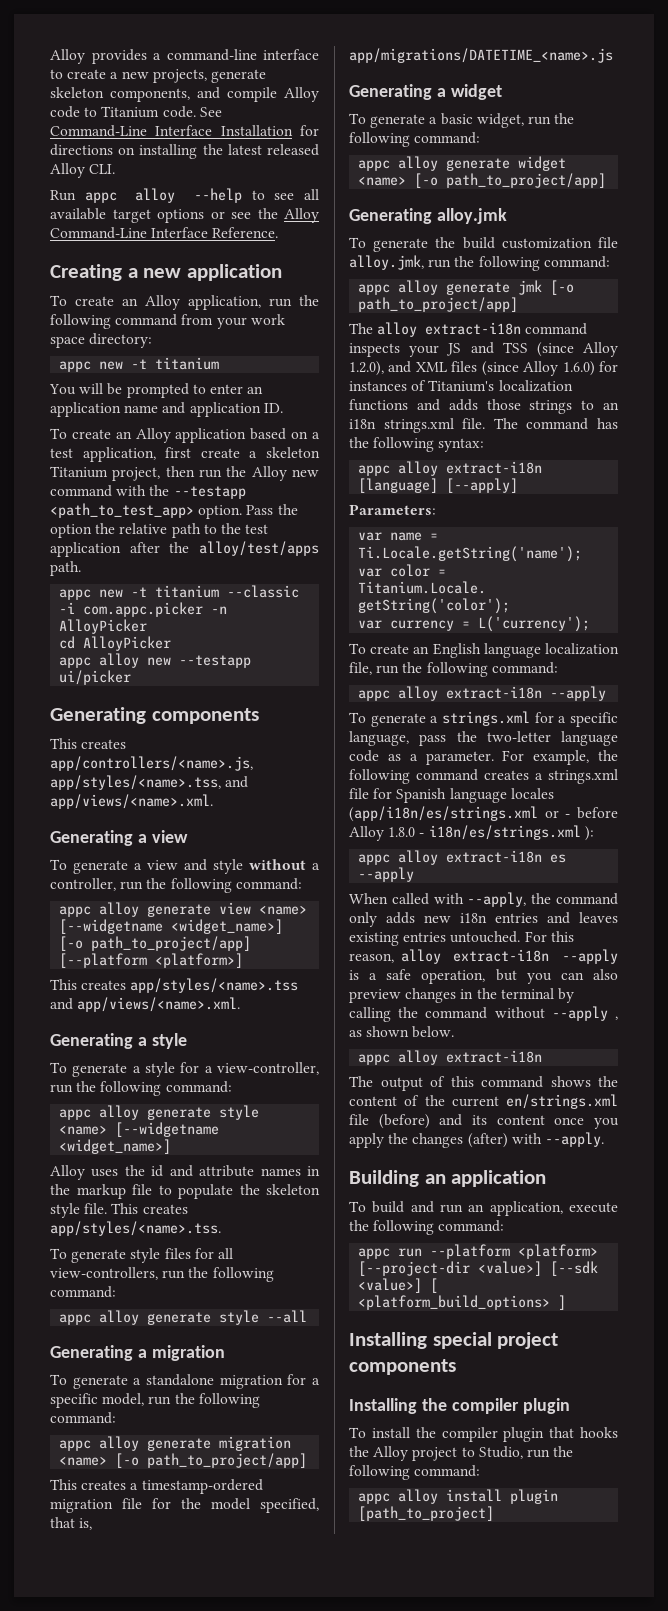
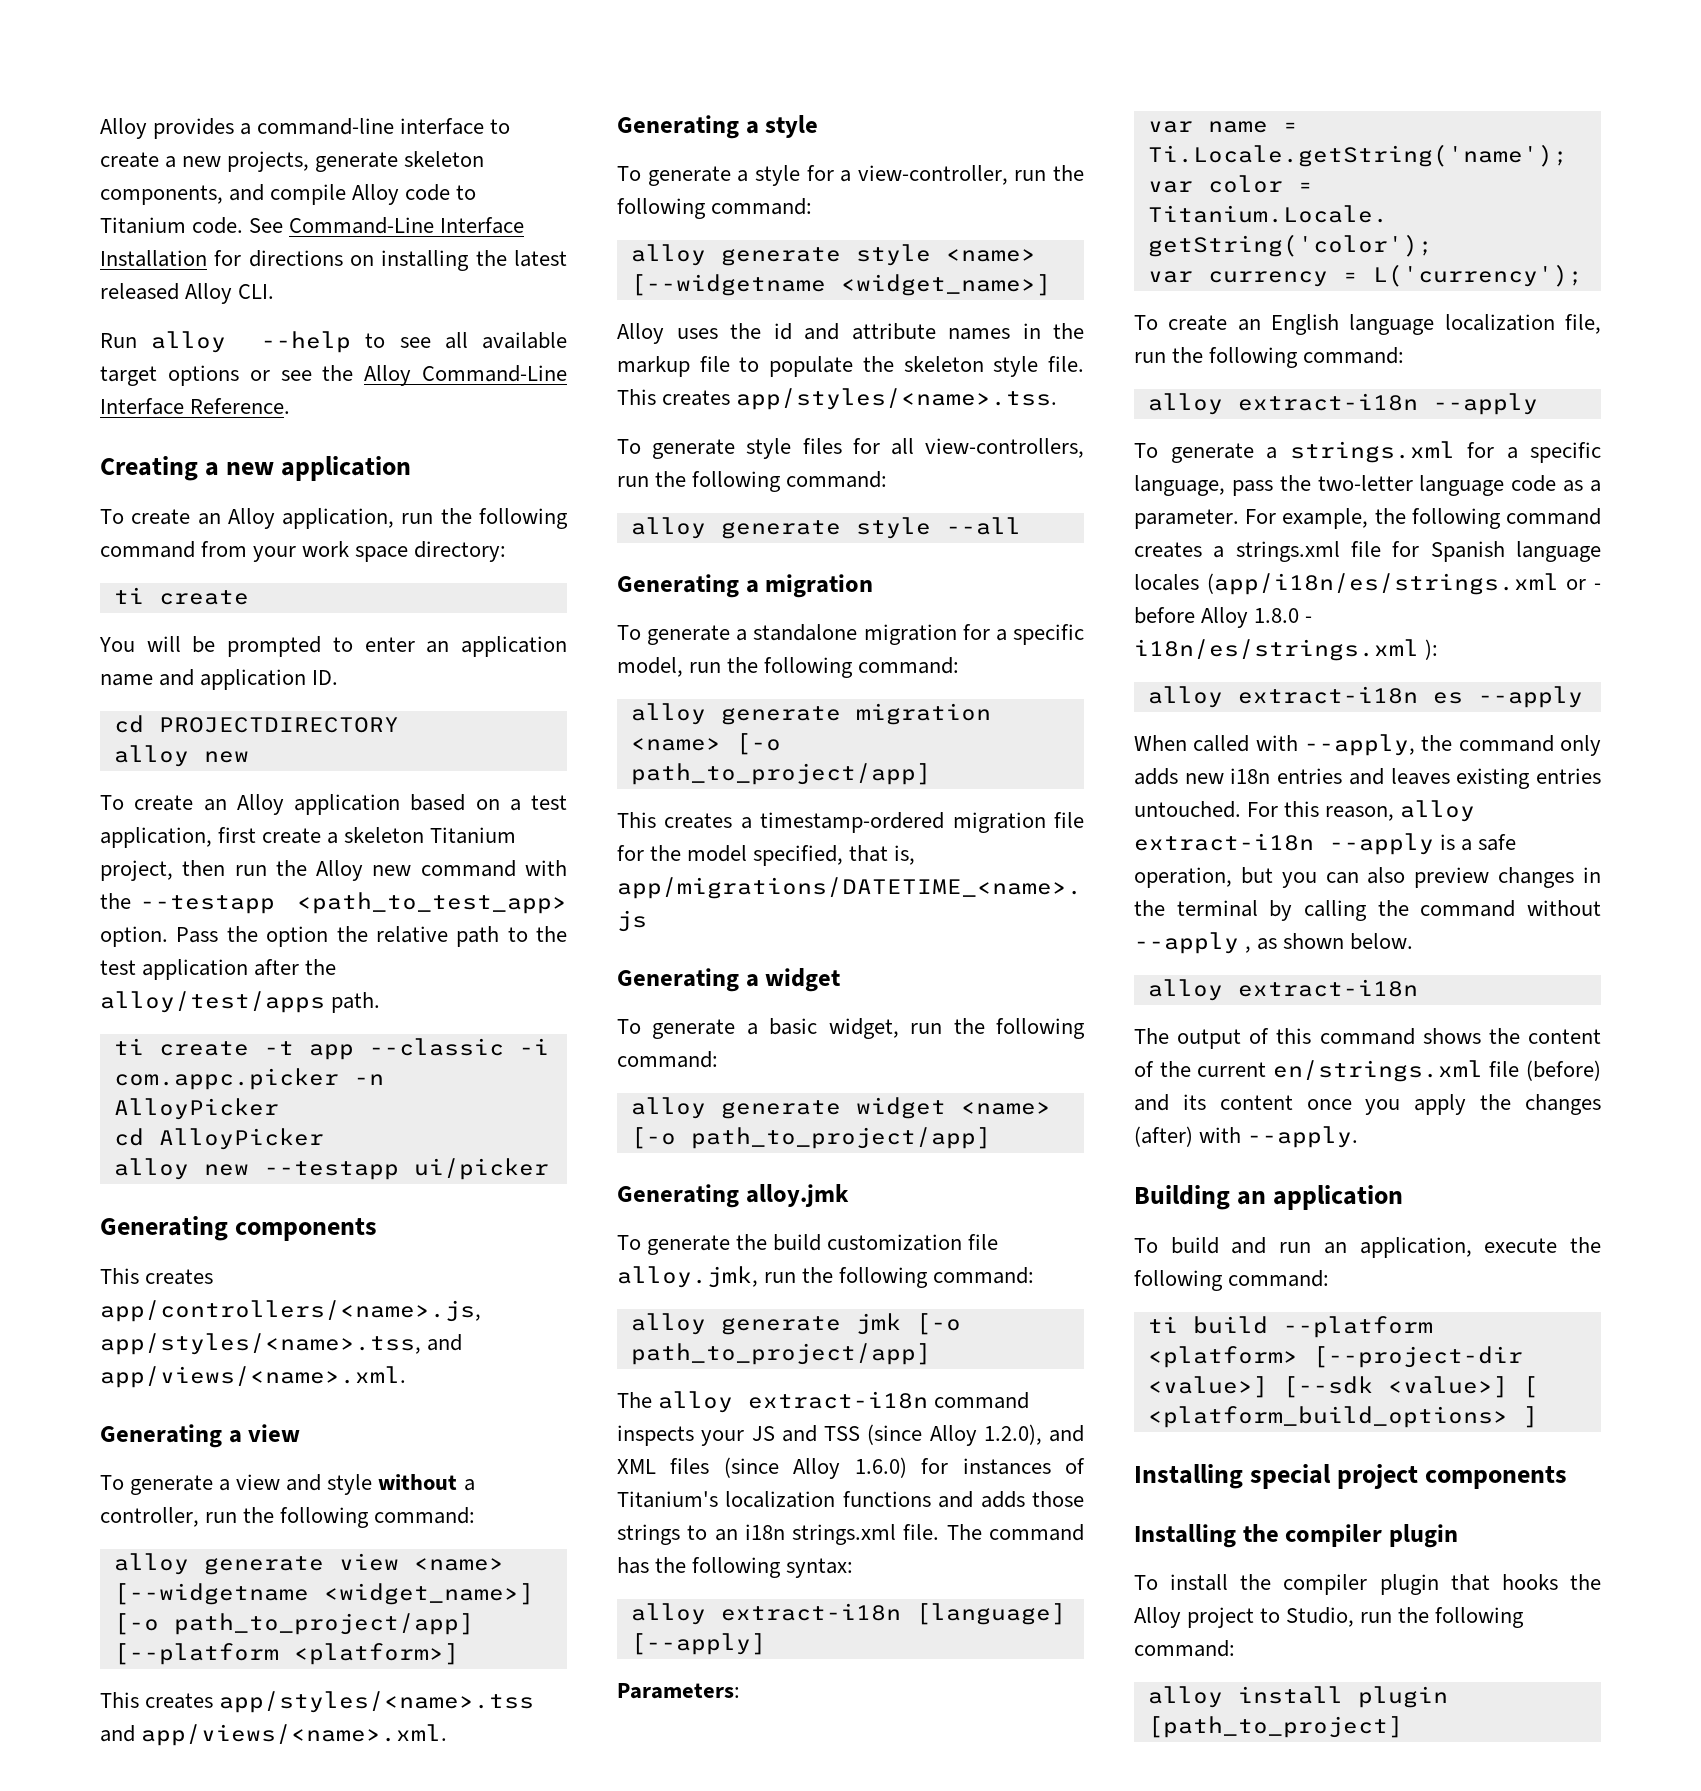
- Run appc alloy --help to see all available target options or see the Alloy Command-Line Interface Reference.
+ Run alloy --help to see all available target options or see the Alloy Command-Line Interface Reference.
  To create an Alloy application, run the following command from your work space directory:
- appc new -t titanium
+ ti create
+ cd PROJECTDIRECTORY
+ alloy new
- appc new -t titanium --classic -i com.appc.picker -n AlloyPicker
+ ti create -t app --classic -i com.appc.picker -n AlloyPicker
- appc alloy new --testapp ui/picker
+ alloy new --testapp ui/picker
- appc alloy generate view <name> [--widgetname <widget_name>] [-o path_to_project/app] [--platform <platform>]
+ alloy generate view <name> [--widgetname <widget_name>] [-o path_to_project/app] [--platform <platform>]
- appc alloy generate style <name> [--widgetname <widget_name>]
+ alloy generate style <name> [--widgetname <widget_name>]
- appc alloy generate style --all
+ alloy generate style --all
- appc alloy generate migration <name> [-o path_to_project/app]
+ alloy generate migration <name> [-o path_to_project/app]
- appc alloy generate widget <name> [-o path_to_project/app]
+ alloy generate widget <name> [-o path_to_project/app]
- appc alloy generate jmk [-o path_to_project/app]
+ alloy generate jmk [-o path_to_project/app]
- appc alloy extract-i18n [language] [--apply]
+ alloy extract-i18n [language] [--apply]
  To create an English language localization file, run the following command:
- appc alloy extract-i18n --apply
+ alloy extract-i18n --apply
- appc alloy extract-i18n es --apply
+ alloy extract-i18n es --apply
  For this reason, alloy extract-i18n --apply is a safe operation, but you can also preview changes in the terminal by calling the command without --apply , as shown below.
- appc alloy extract-i18n
+ alloy extract-i18n
- appc run --platform <platform> [--project-dir <value>] [--sdk <value>] [ <platform_build_options> ]
+ ti build --platform <platform> [--project-dir <value>] [--sdk <value>] [ <platform_build_options> ]
- appc alloy install plugin [path_to_project]
+ alloy install plugin [path_to_project]

